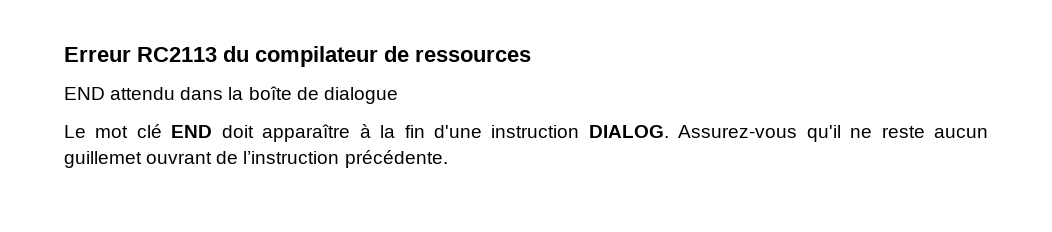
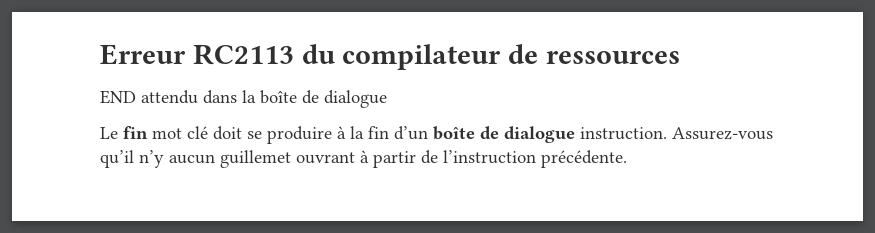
- Le mot clé END doit apparaître à la fin d'une instruction DIALOG. Assurez-vous qu'il ne reste aucun guillemet ouvrant de l’instruction précédente.
+ Le fin mot clé doit se produire à la fin d’un boîte de dialogue instruction. Assurez-vous qu’il n’y aucun guillemet ouvrant à partir de l’instruction précédente.

